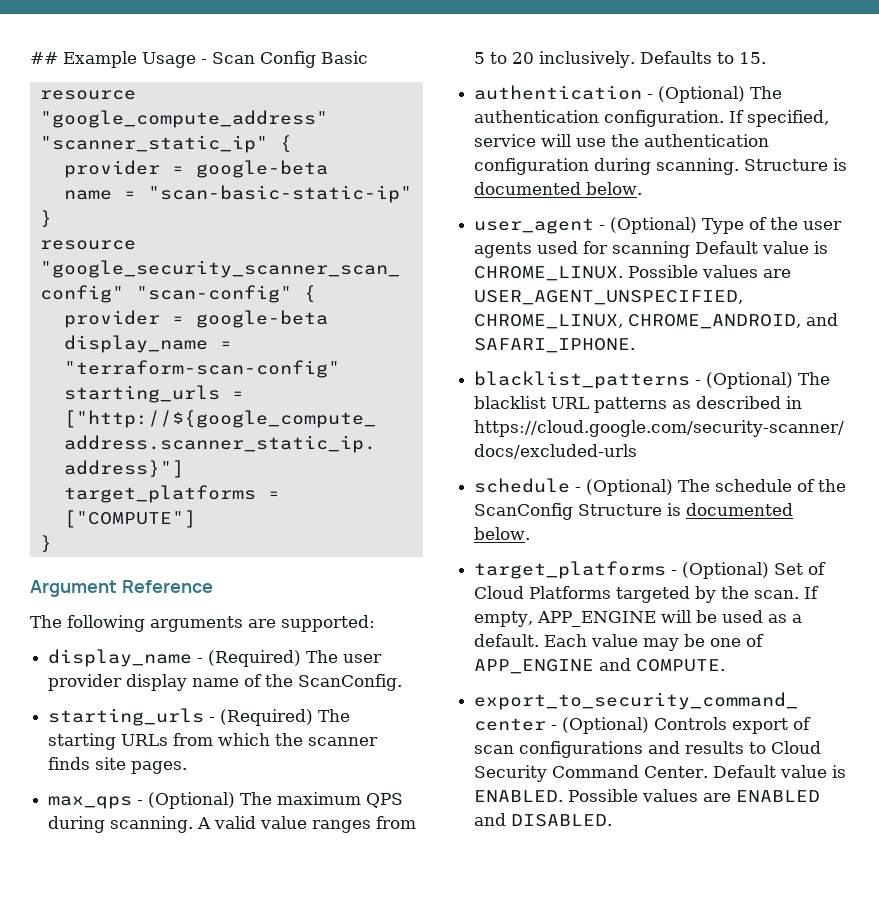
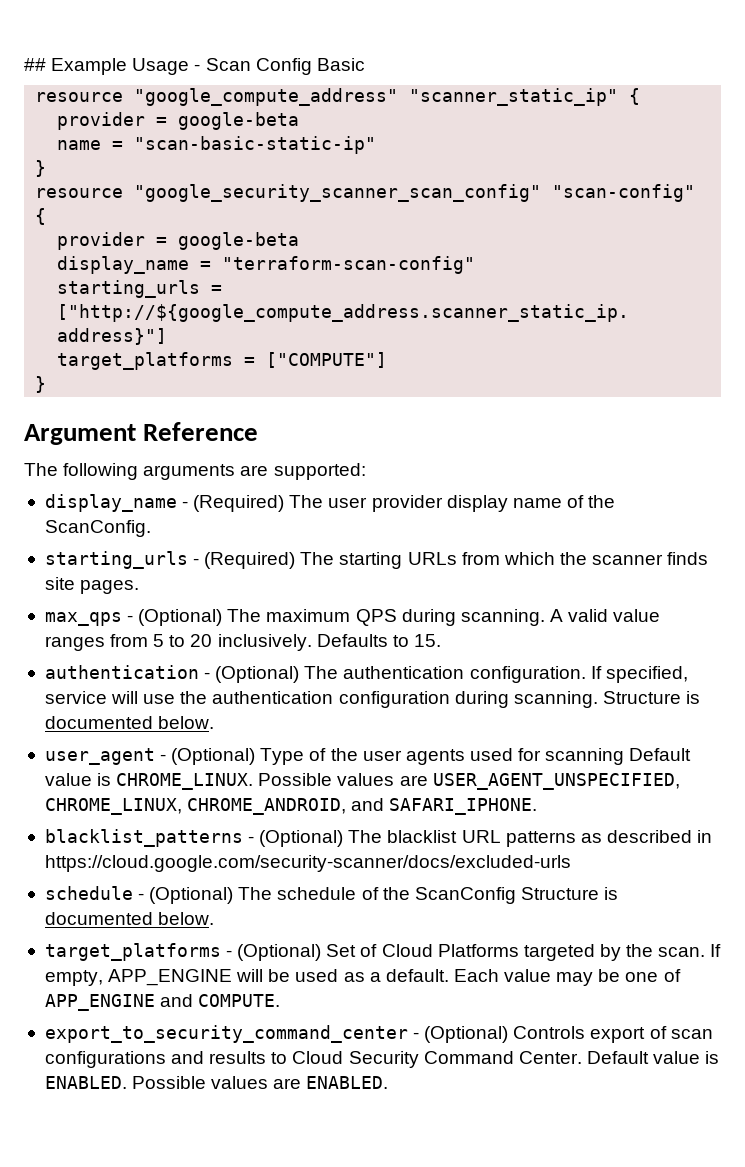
- Possible values are ENABLED and DISABLED.
+ Possible values are ENABLED.

